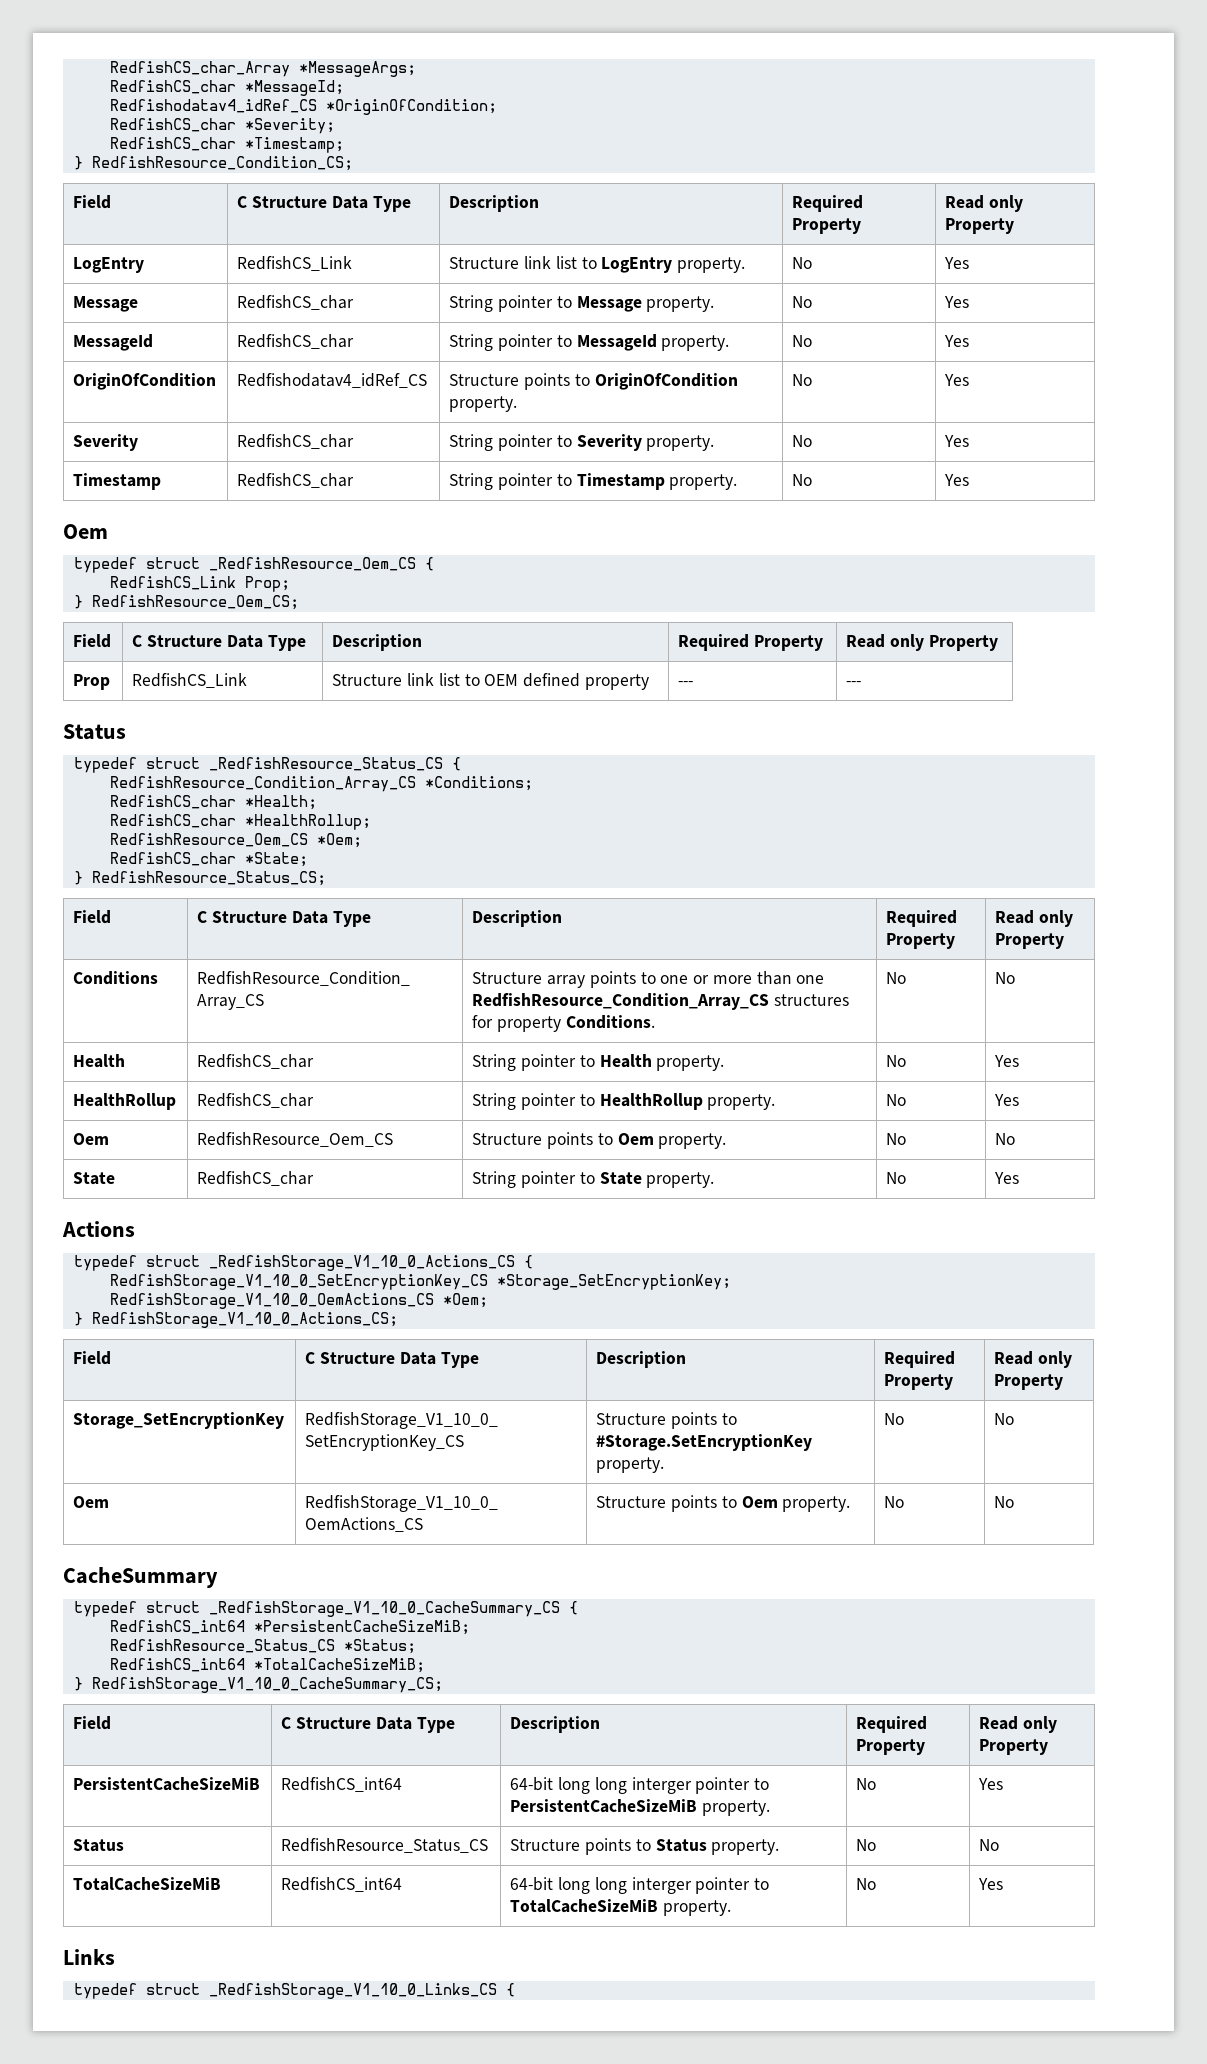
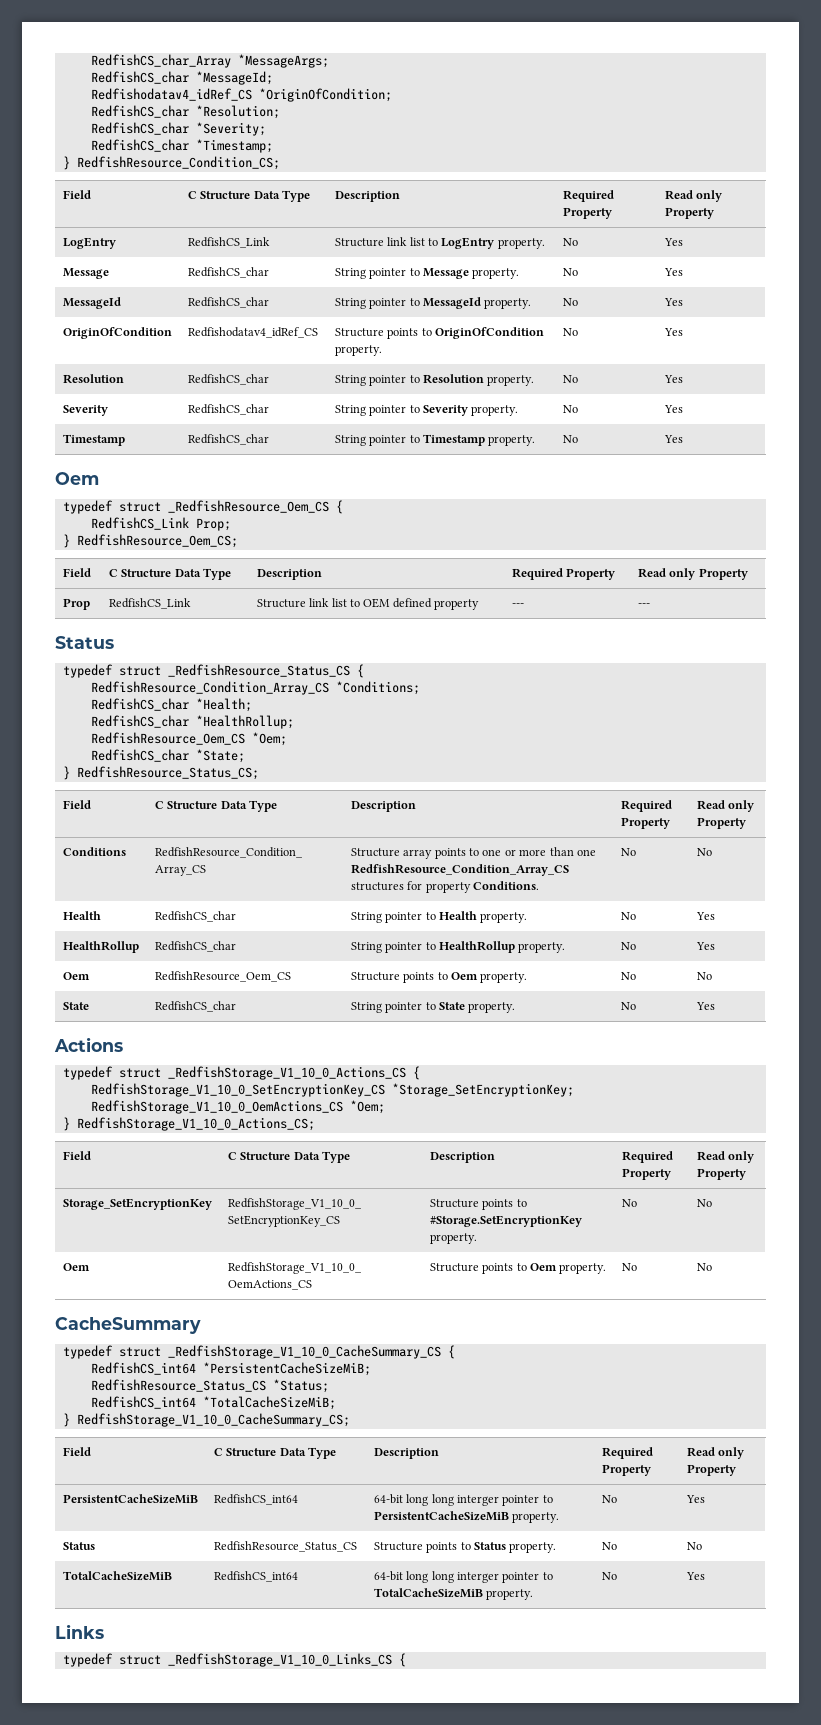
+ RedfishCS_char *Resolution;
+ Resolution | RedfishCS_char | String pointer to Resolution property. | No | Yes

